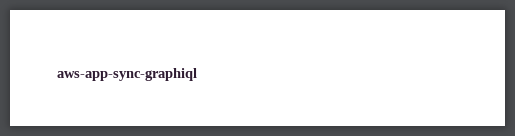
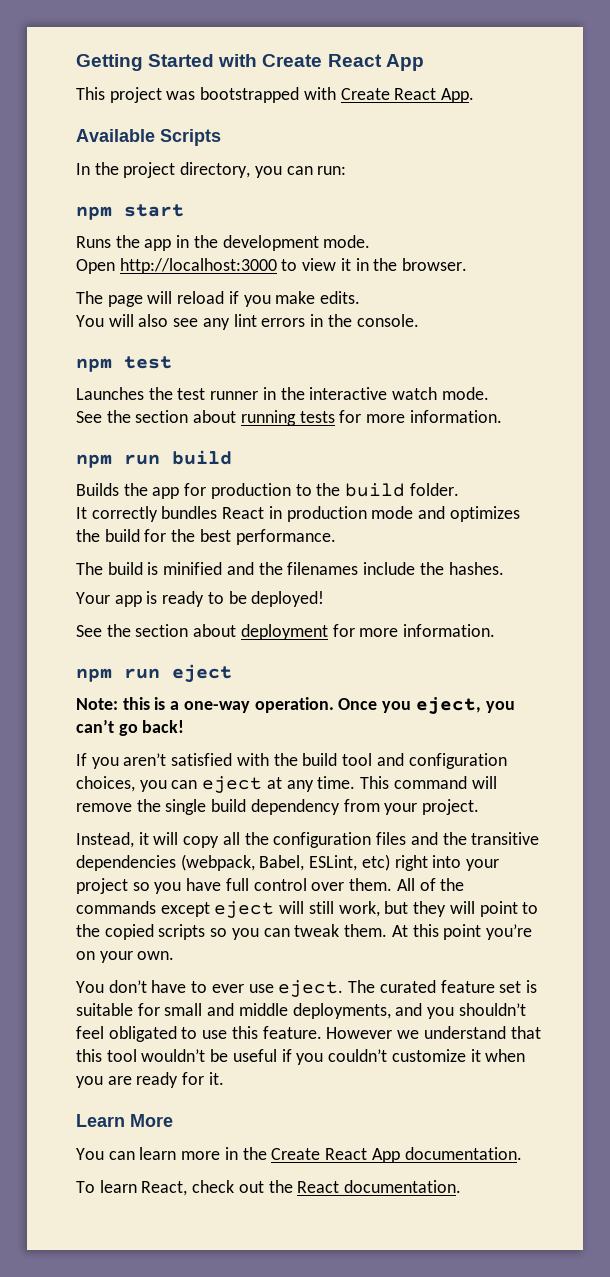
- aws-app-sync-graphiql
+ Getting Started with Create React App
+ This project was bootstrapped with Create React App.
+ Available Scripts
+ In the project directory, you can run:
+ npm start
+ Runs the app in the development mode.
+ Open http://localhost:3000 to view it in the browser.
+ The page will reload if you make edits.
+ You will also see any lint errors in the console.
+ npm test
+ Launches the test runner in the interactive watch mode.
+ See the section about running tests for more information.
+ npm run build
+ Builds the app for production to the build folder.
+ It correctly bundles React in production mode and optimizes the build for the best performance.
+ The build is minified and the filenames include the hashes.
+ Your app is ready to be deployed!
+ See the section about deployment for more information.
+ npm run eject
+ Note: this is a one-way operation. Once you eject, you can’t go back!
+ If you aren’t satisfied with the build tool and configuration choices, you can eject at any time. This command will remove the single build dependency from your project.
+ Instead, it will copy all the configuration files and the transitive dependencies (webpack, Babel, ESLint, etc) right into your project so you have full control over them. All of the commands except eject will still work, but they will point to the copied scripts so you can tweak them. At this point you’re on your own.
+ You don’t have to ever use eject. The curated feature set is suitable for small and middle deployments, and you shouldn’t feel obligated to use this feature. However we understand that this tool wouldn’t be useful if you couldn’t customize it when you are ready for it.
+ Learn More
+ You can learn more in the Create React App documentation.
+ To learn React, check out the React documentation.

